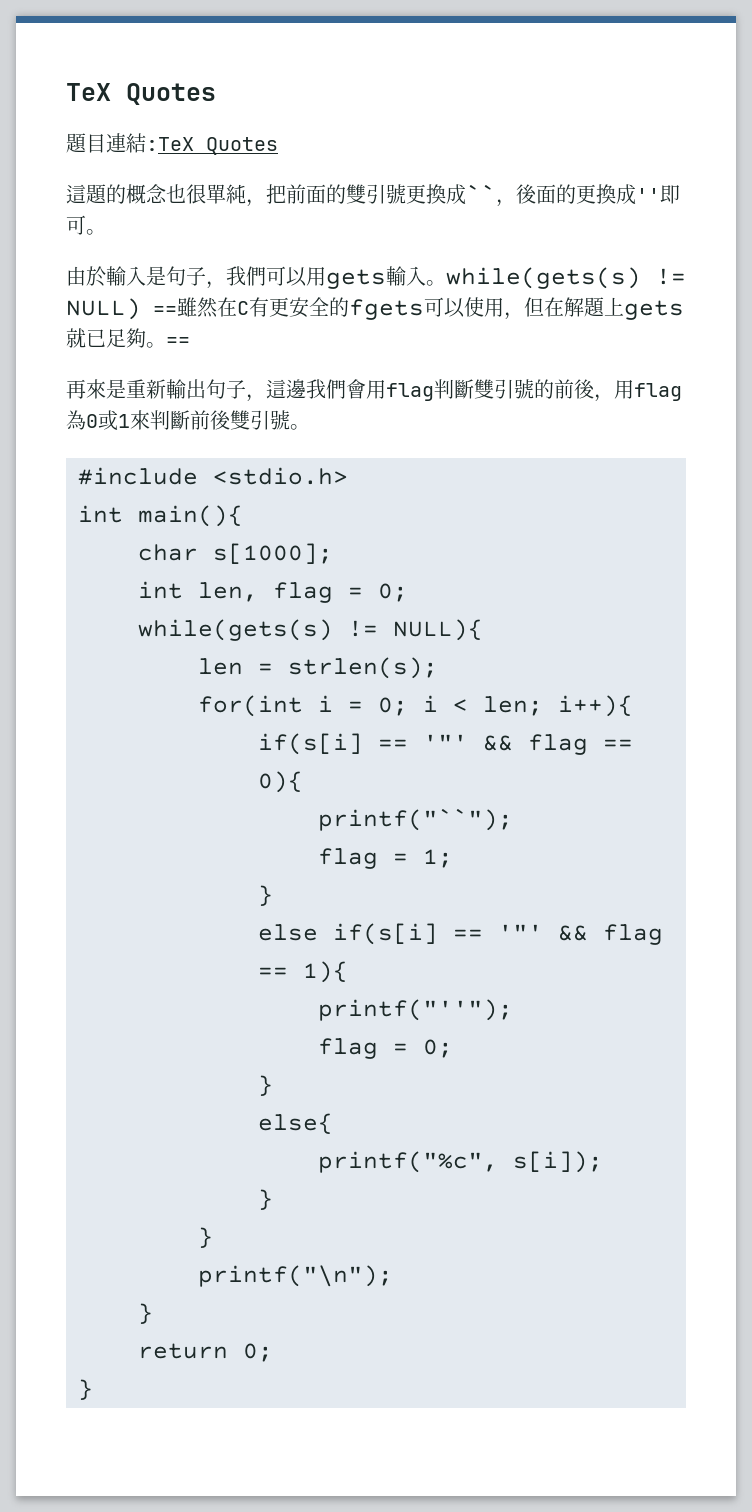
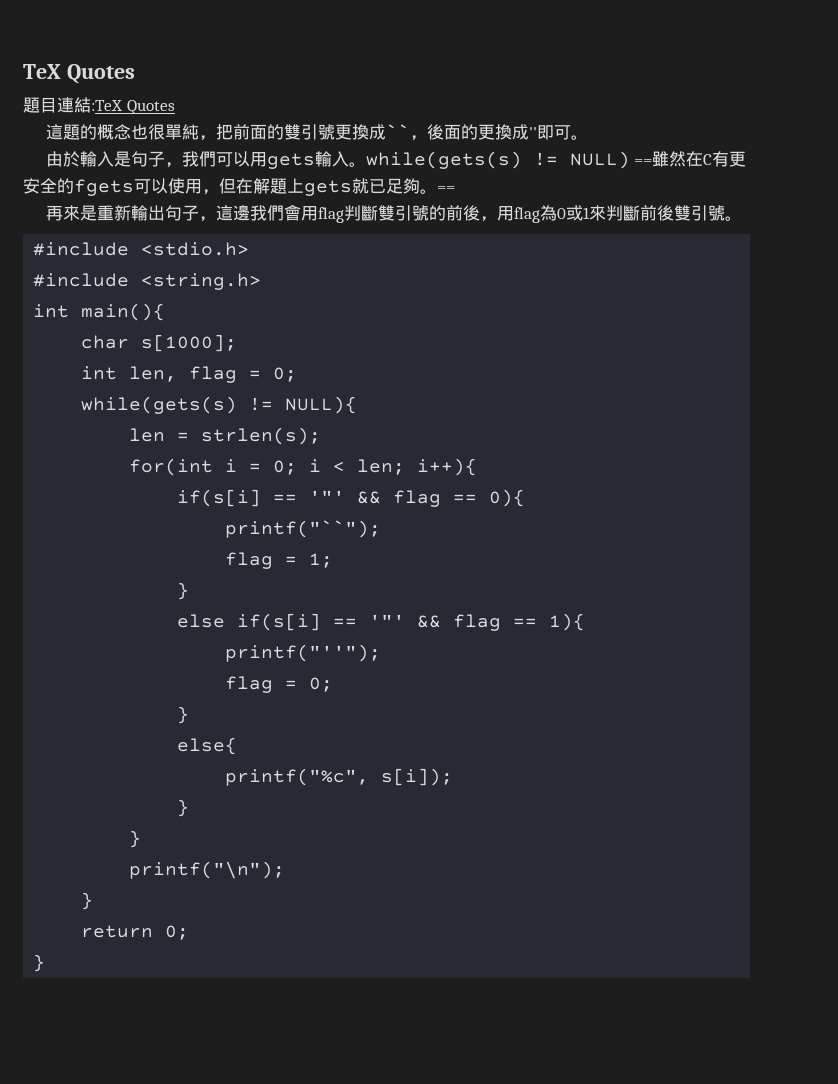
+ #include <string.h>

